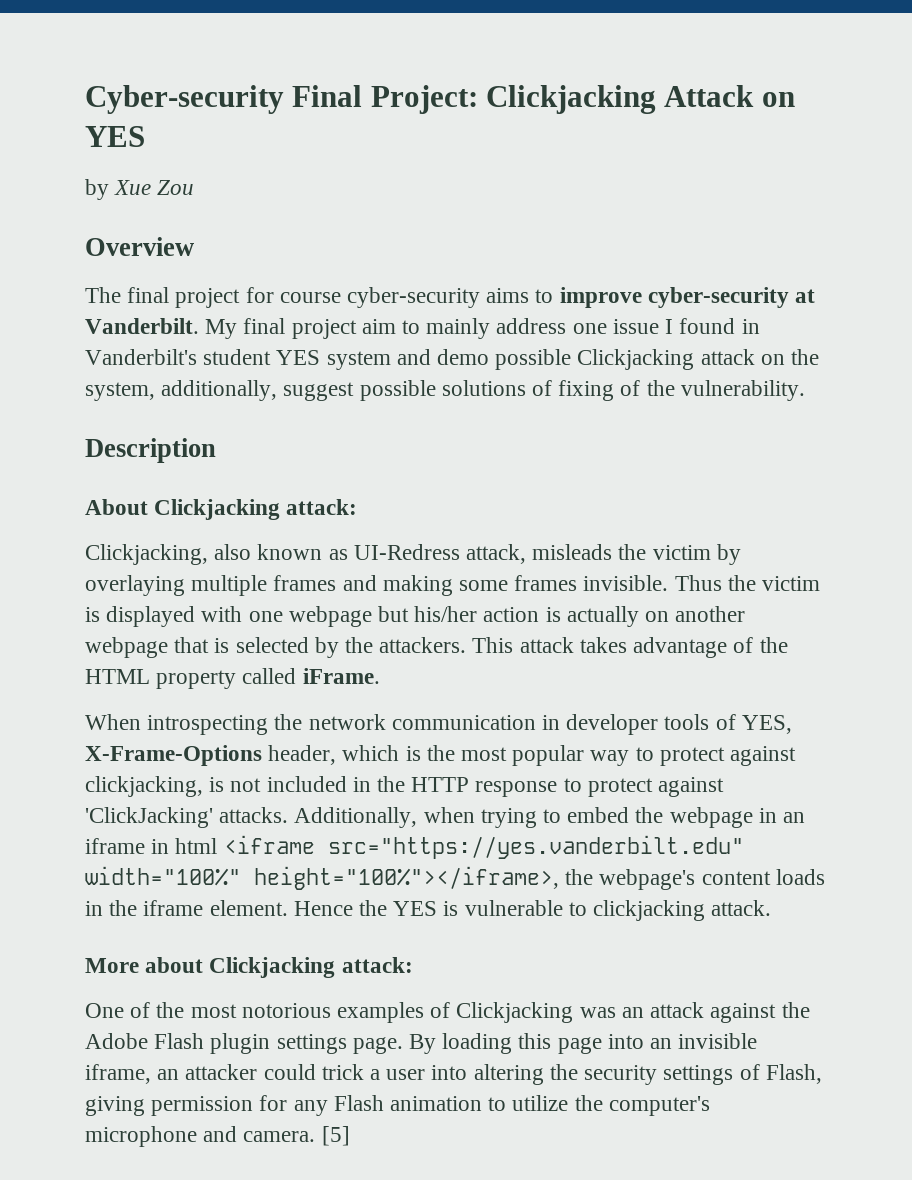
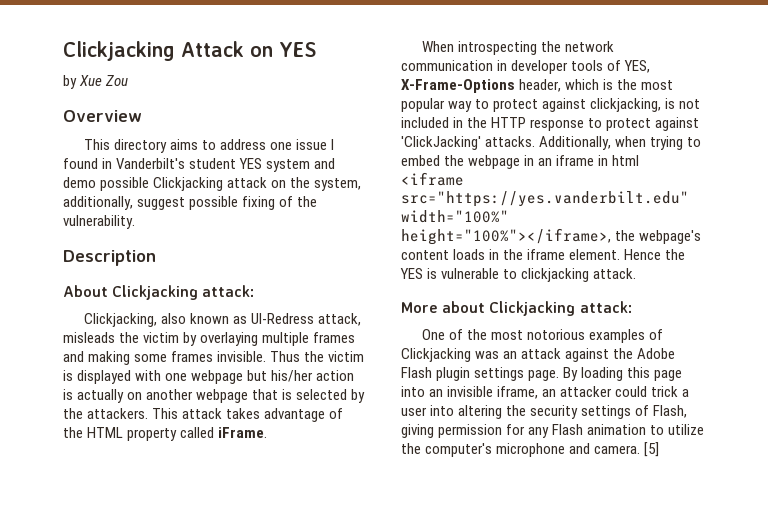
- Cyber-security Final Project: Clickjacking Attack on YES
+ Clickjacking Attack on YES
- The final project for course cyber-security aims to improve cyber-security at Vanderbilt. My final project aim to mainly address one issue I found in Vanderbilt's student YES system and demo possible Clickjacking attack on the system, additionally, suggest possible solutions of fixing of the vulnerability.
+ This directory aims to address one issue I found in Vanderbilt's student YES system and demo possible Clickjacking attack on the system, additionally, suggest possible fixing of the vulnerability.

